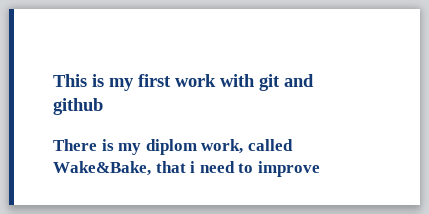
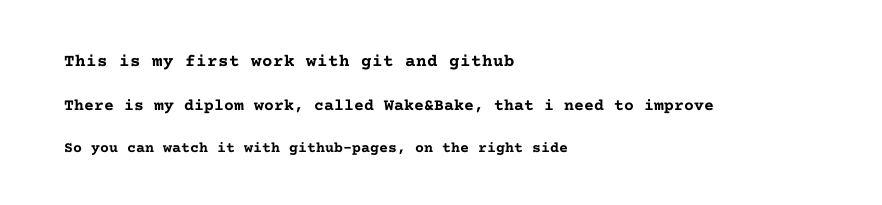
+ So you can watch it with github-pages, on the right side

